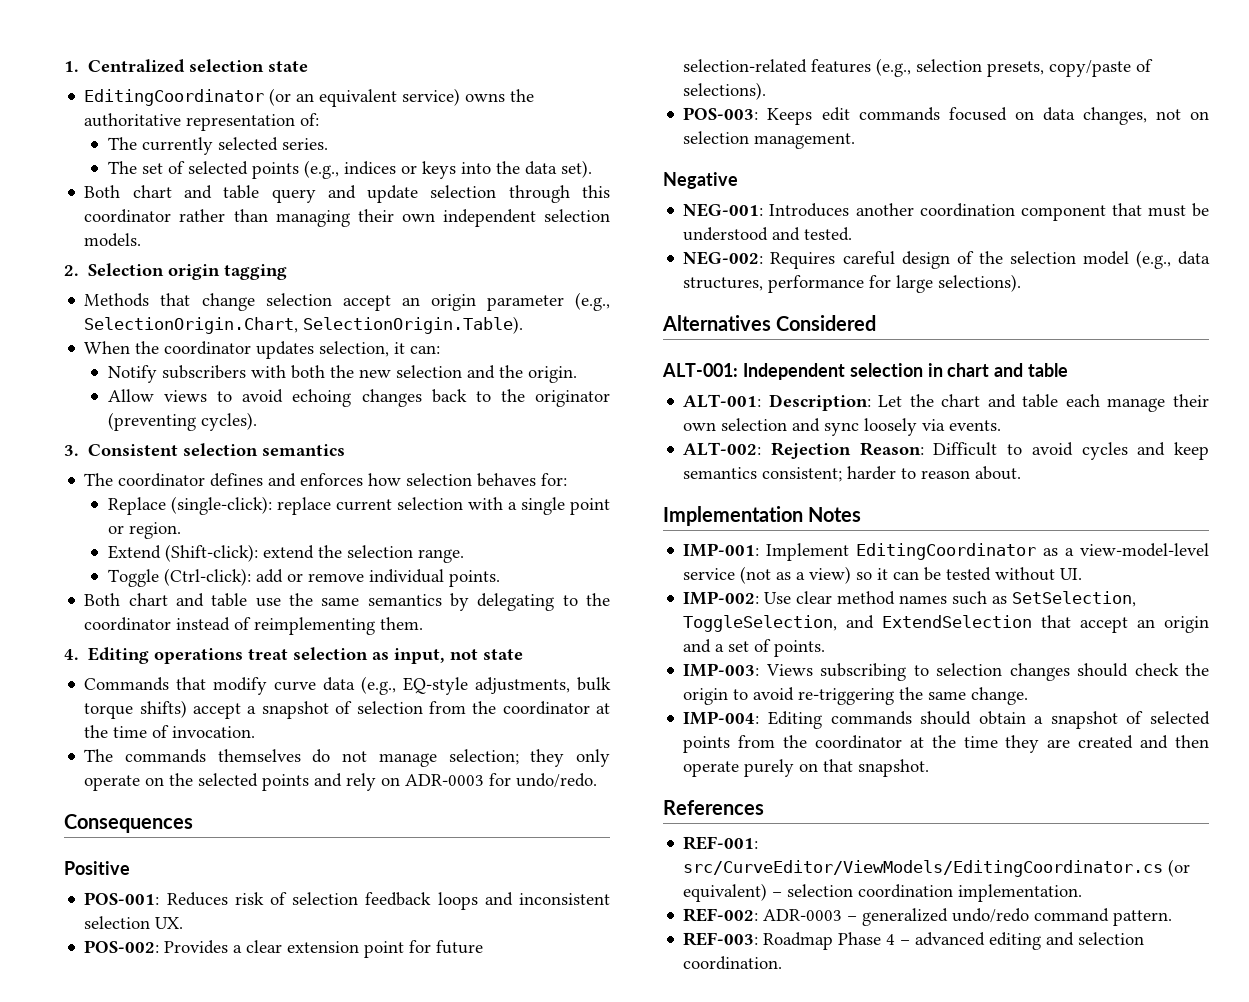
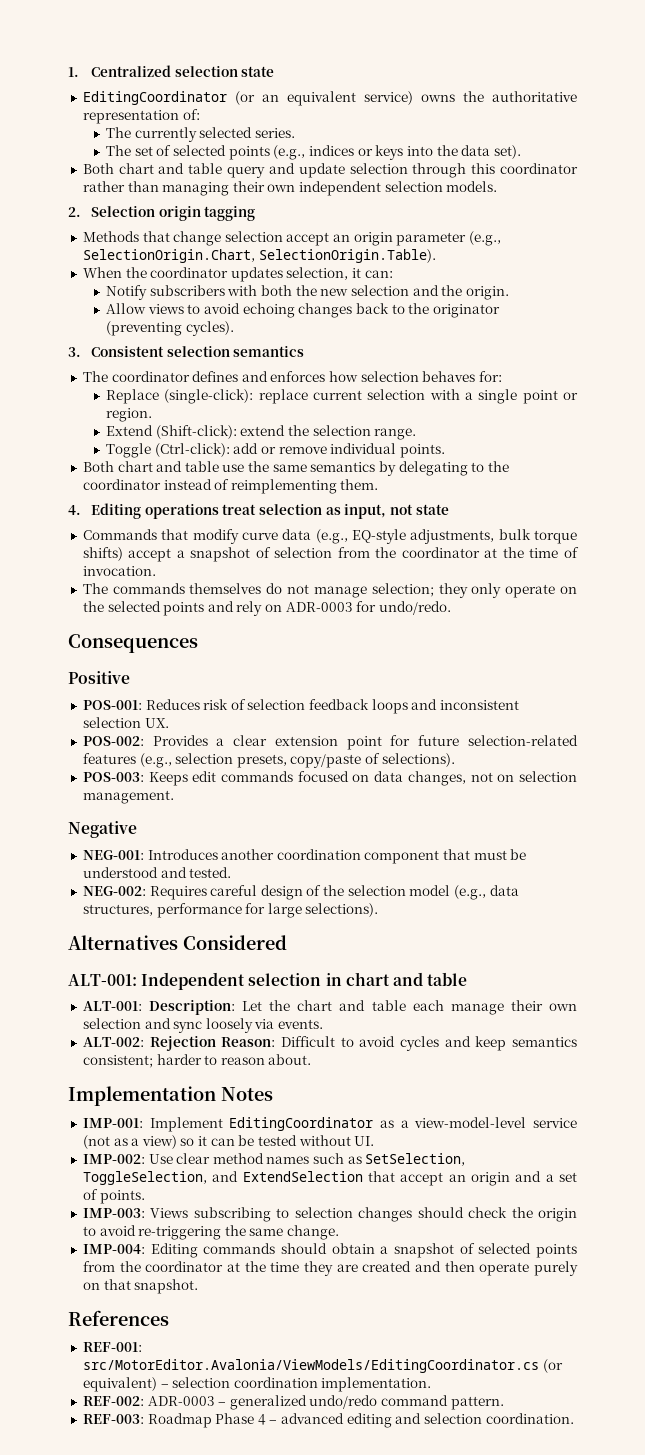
- REF-001: src/CurveEditor/ViewModels/EditingCoordinator.cs (or equivalent) – selection coordination implementation.
+ REF-001: src/MotorEditor.Avalonia/ViewModels/EditingCoordinator.cs (or equivalent) – selection coordination implementation.

